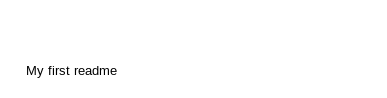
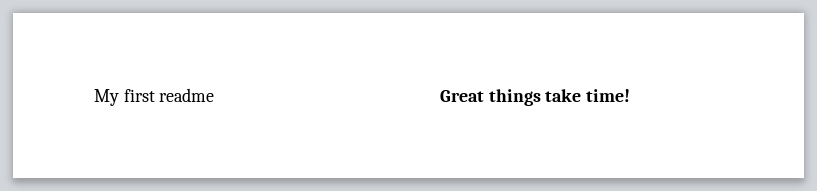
+ Great things take time!

